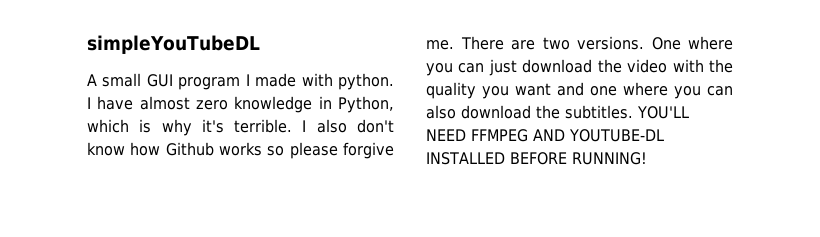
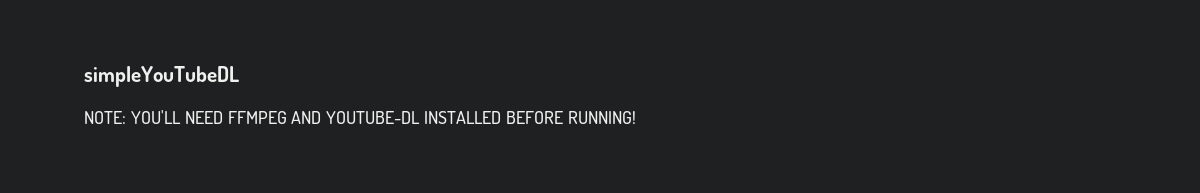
- A small GUI program I made with python. I have almost zero knowledge in Python, which is why it's terrible. I also don't know how Github works so please forgive me. There are two versions. One where you can just download the video with the quality you want and one where you can also download the subtitles. YOU'LL NEED FFMPEG AND YOUTUBE-DL INSTALLED BEFORE RUNNING!
+ NOTE: YOU'LL NEED FFMPEG AND YOUTUBE-DL INSTALLED BEFORE RUNNING!

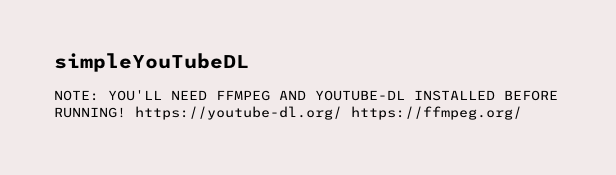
- NOTE: YOU'LL NEED FFMPEG AND YOUTUBE-DL INSTALLED BEFORE RUNNING!
+ NOTE: YOU'LL NEED FFMPEG AND YOUTUBE-DL INSTALLED BEFORE RUNNING! https://youtube-dl.org/ https://ffmpeg.org/

